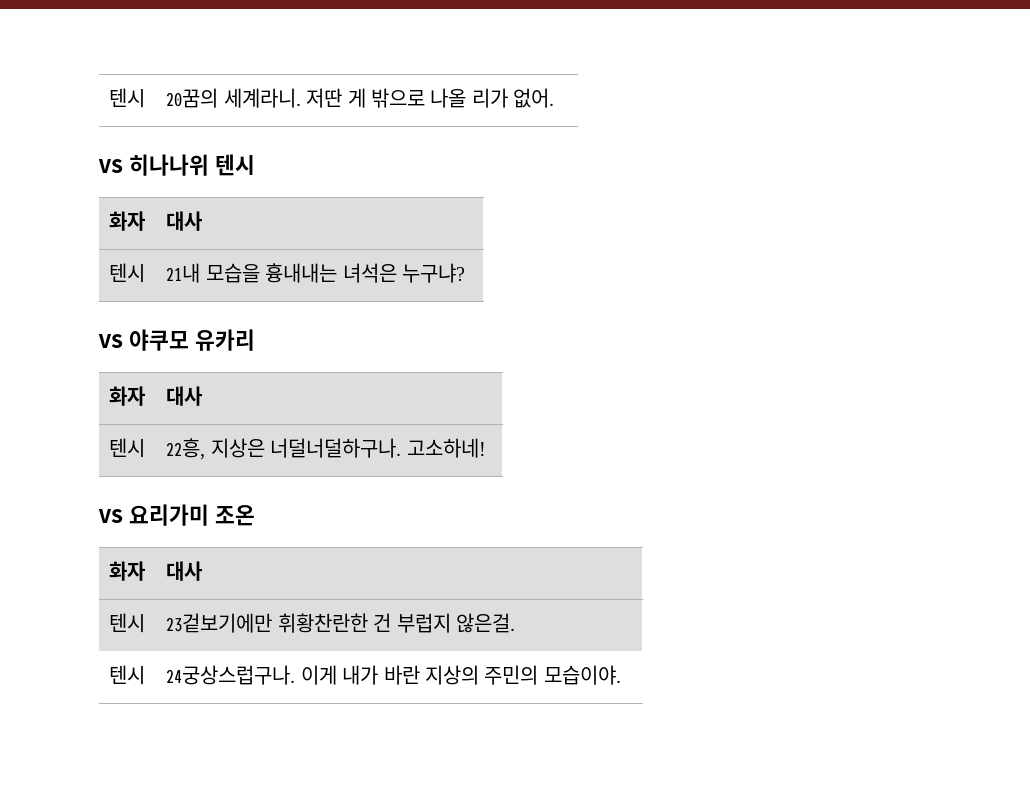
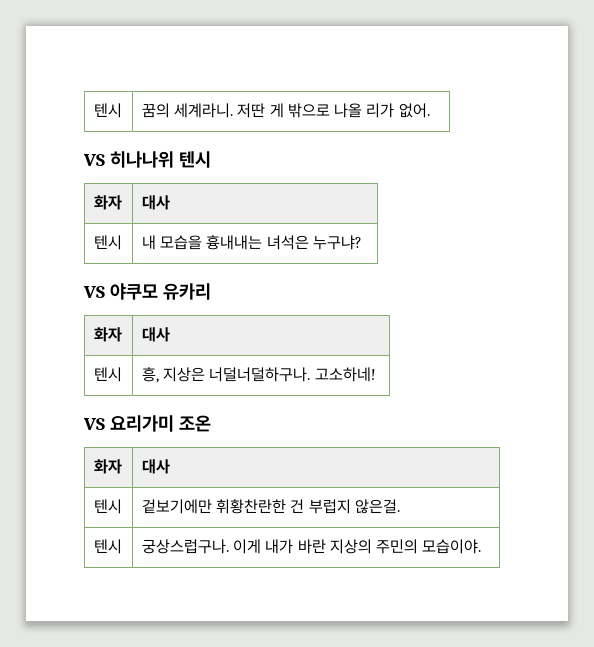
- 텐시 | 20꿈의 세계라니. 저딴 게 밖으로 나올 리가 없어.
+ 텐시 | 꿈의 세계라니. 저딴 게 밖으로 나올 리가 없어.
- 텐시 | 21내 모습을 흉내내는 녀석은 누구냐?
+ 텐시 | 내 모습을 흉내내는 녀석은 누구냐?
- 텐시 | 22흥, 지상은 너덜너덜하구나. 고소하네!
+ 텐시 | 흥, 지상은 너덜너덜하구나. 고소하네!
- 텐시 | 23겉보기에만 휘황찬란한 건 부럽지 않은걸.
+ 텐시 | 겉보기에만 휘황찬란한 건 부럽지 않은걸.
- 텐시 | 24궁상스럽구나. 이게 내가 바란 지상의 주민의 모습이야.
+ 텐시 | 궁상스럽구나. 이게 내가 바란 지상의 주민의 모습이야.

